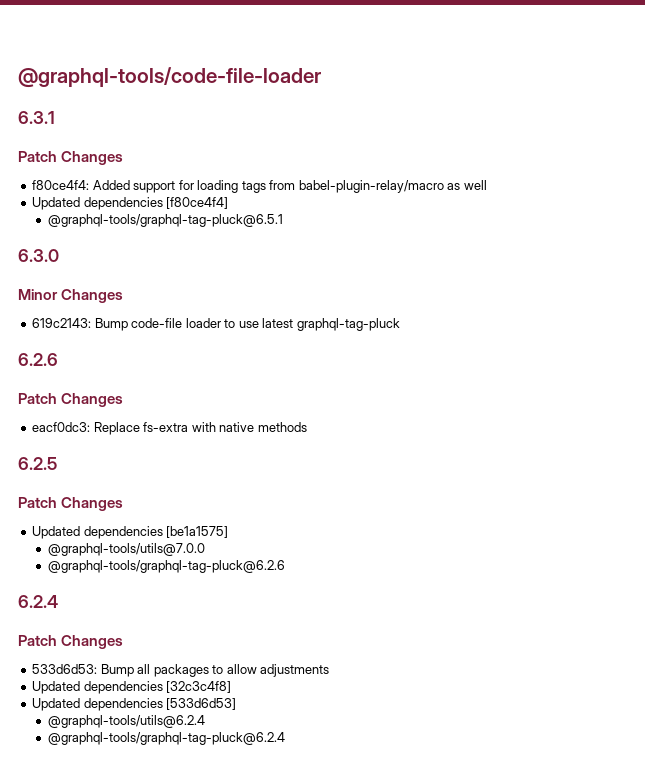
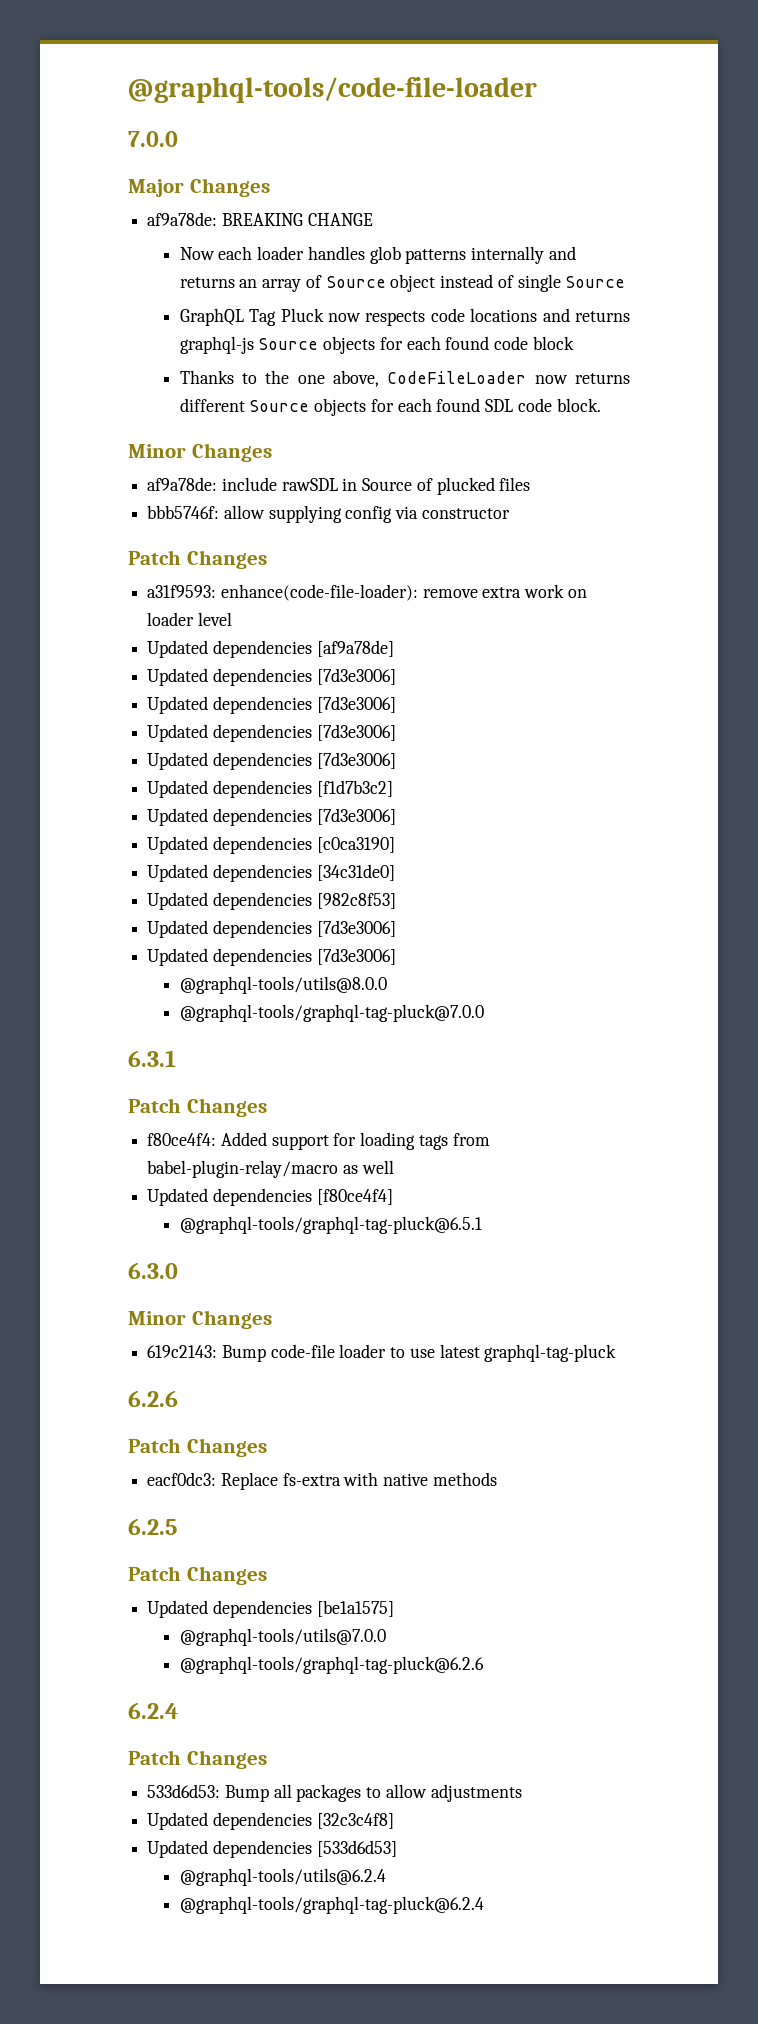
+ 7.0.0
+ Major Changes
+ af9a78de: BREAKING CHANGE
+ Now each loader handles glob patterns internally and returns an array of Source object instead of single Source
+ GraphQL Tag Pluck now respects code locations and returns graphql-js Source objects for each found code block
+ Thanks to the one above, CodeFileLoader now returns different Source objects for each found SDL code block.
+ Minor Changes
+ af9a78de: include rawSDL in Source of plucked files
+ bbb5746f: allow supplying config via constructor
+ Patch Changes
+ a31f9593: enhance(code-file-loader): remove extra work on loader level
+ Updated dependencies [af9a78de]
+ Updated dependencies [7d3e3006]
+ Updated dependencies [7d3e3006]
+ Updated dependencies [7d3e3006]
+ Updated dependencies [7d3e3006]
+ Updated dependencies [f1d7b3c2]
+ Updated dependencies [7d3e3006]
+ Updated dependencies [c0ca3190]
+ Updated dependencies [34c31de0]
+ Updated dependencies [982c8f53]
+ Updated dependencies [7d3e3006]
+ Updated dependencies [7d3e3006]
+ @graphql-tools/utils@8.0.0
+ @graphql-tools/graphql-tag-pluck@7.0.0

